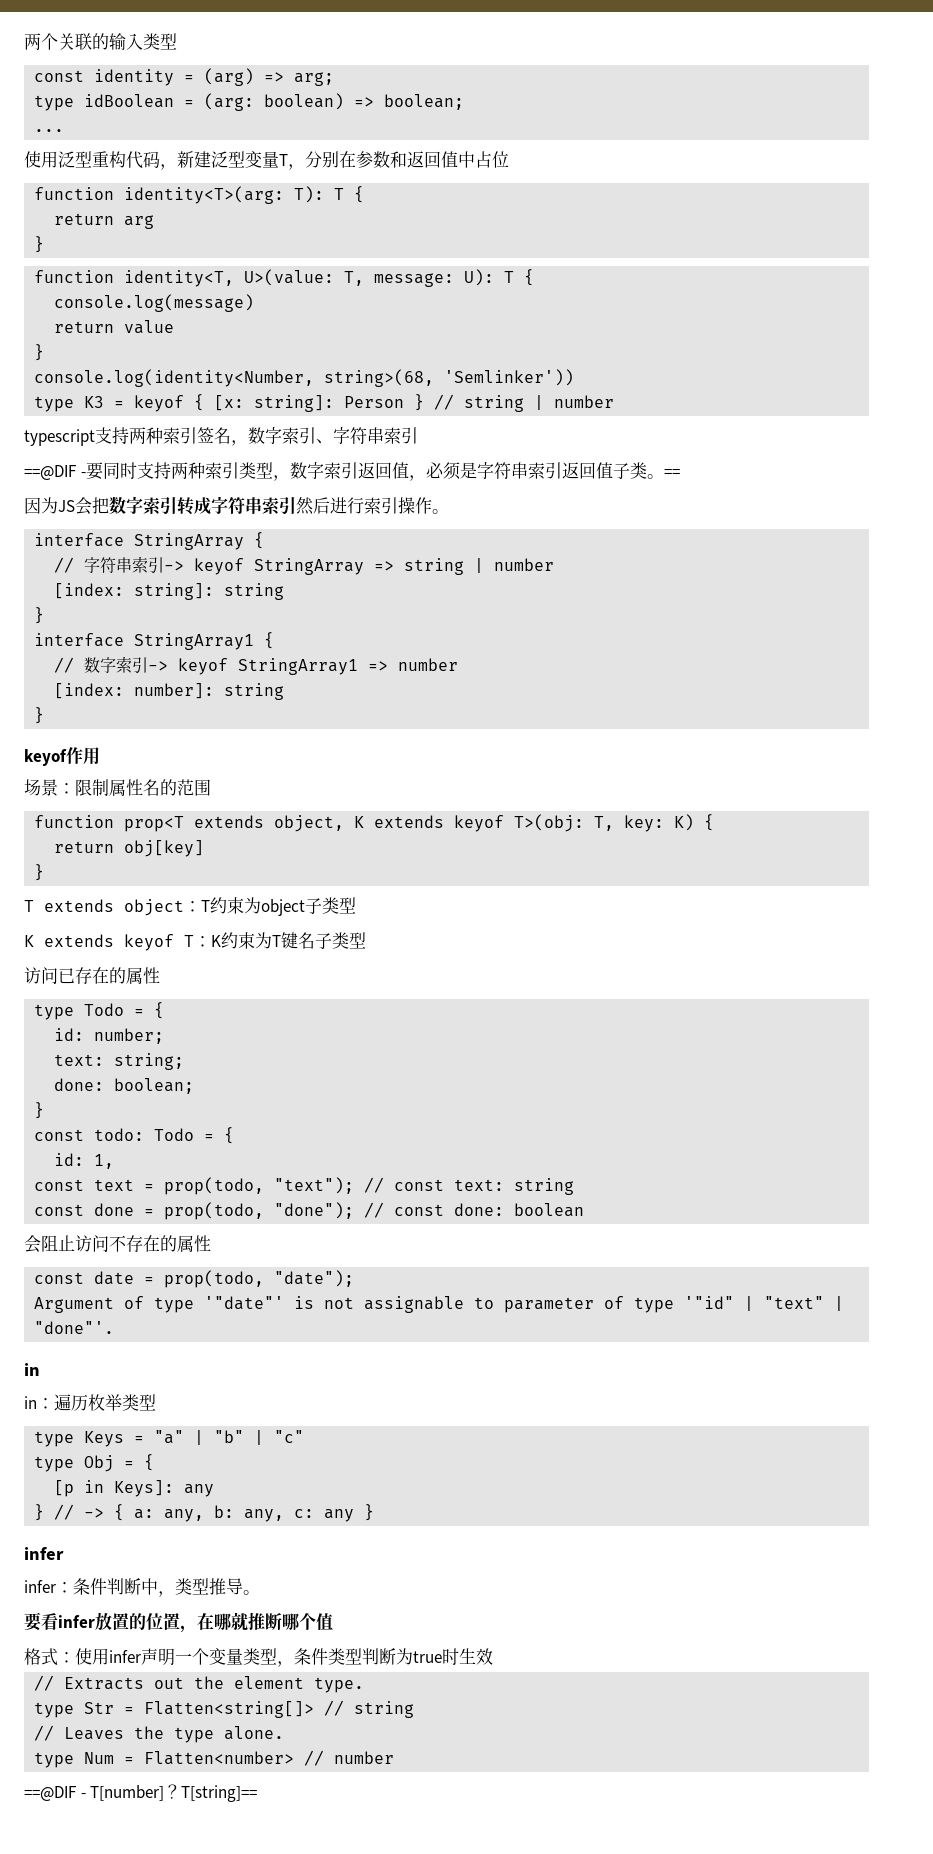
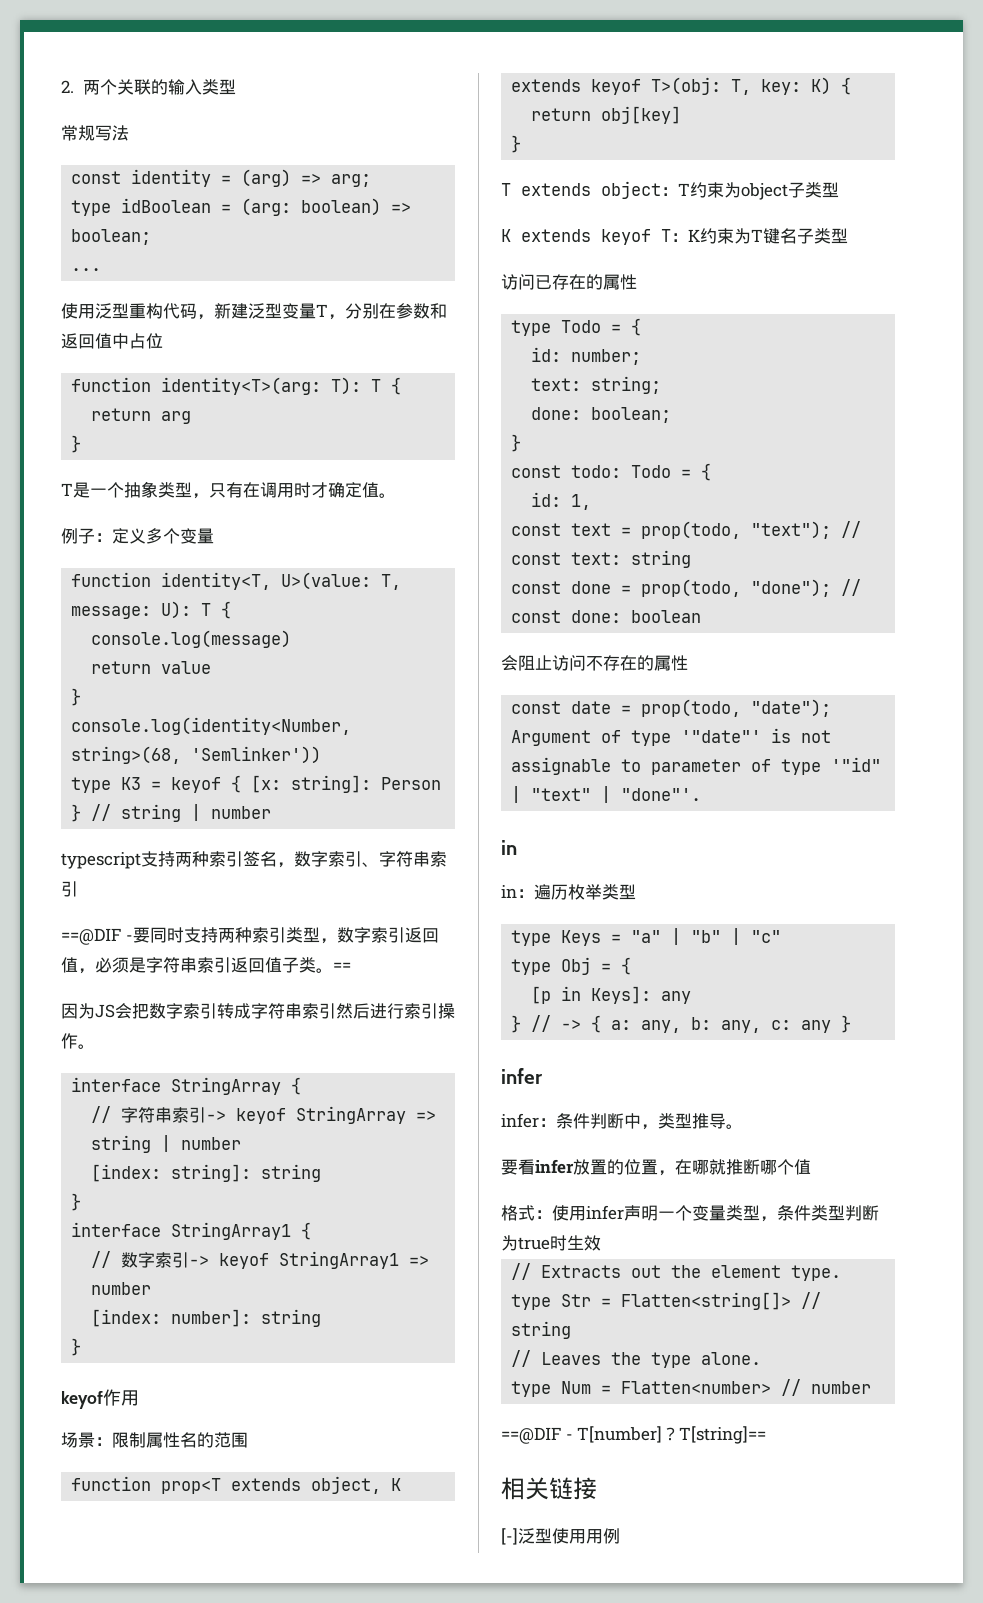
- 两个关联的输入类型
+ 2.两个关联的输入类型
+ 常规写法
+ T是一个抽象类型，只有在调用时才确定值。
+ 例子：定义多个变量
+ 相关链接
+ [-]泛型使用用例

